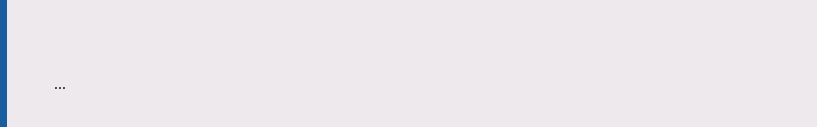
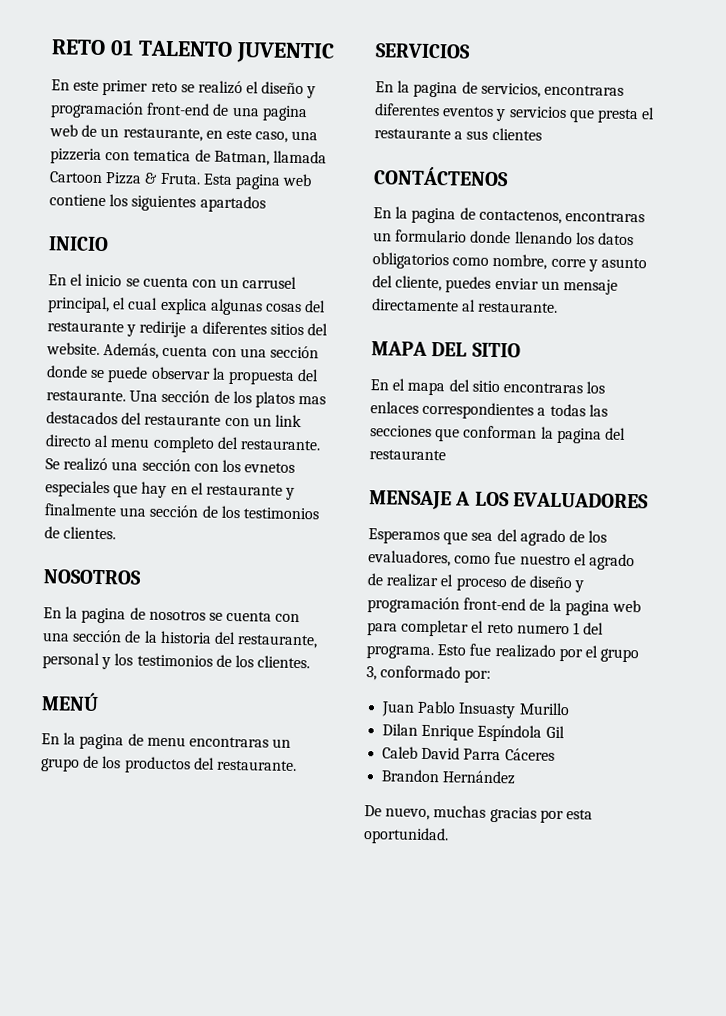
- ...
+ RETO 01 TALENTO JUVENTIC
+ En este primer reto se realizó el diseño y programación front-end de una pagina web de un restaurante, en este caso, una pizzeria con tematica de Batman, llamada Cartoon Pizza & Fruta. Esta pagina web contiene los siguientes apartados
+ INICIO
+ En el inicio se cuenta con un carrusel principal, el cual explica algunas cosas del restaurante y redirije a diferentes sitios del website. Además, cuenta con una sección donde se puede observar la propuesta del restaurante. Una sección de los platos mas destacados del restaurante con un link directo al menu completo del restaurante. Se realizó una sección con los evnetos especiales que hay en el restaurante y finalmente una sección de los testimonios de clientes.
+ NOSOTROS
+ En la pagina de nosotros se cuenta con una sección de la historia del restaurante, personal y los testimonios de los clientes.
+ MENÚ
+ En la pagina de menu encontraras un grupo de los productos del restaurante.
+ SERVICIOS
+ En la pagina de servicios, encontraras diferentes eventos y servicios que presta el restaurante a sus clientes
+ CONTÁCTENOS
+ En la pagina de contactenos, encontraras un formulario donde llenando los datos obligatorios como nombre, corre y asunto del cliente, puedes enviar un mensaje directamente al restaurante.
+ MAPA DEL SITIO
+ En el mapa del sitio encontraras los enlaces correspondientes a todas las secciones que conforman la pagina del restaurante
+ MENSAJE A LOS EVALUADORES
+ Esperamos que sea del agrado de los evaluadores, como fue nuestro el agrado de realizar el proceso de diseño y programación front-end de la pagina web para completar el reto numero 1 del programa. Esto fue realizado por el grupo 3, conformado por:
+ Juan Pablo Insuasty Murillo
+ Dilan Enrique Espíndola Gil
+ Caleb David Parra Cáceres
+ Brandon Hernández
+ De nuevo, muchas gracias por esta oportunidad.

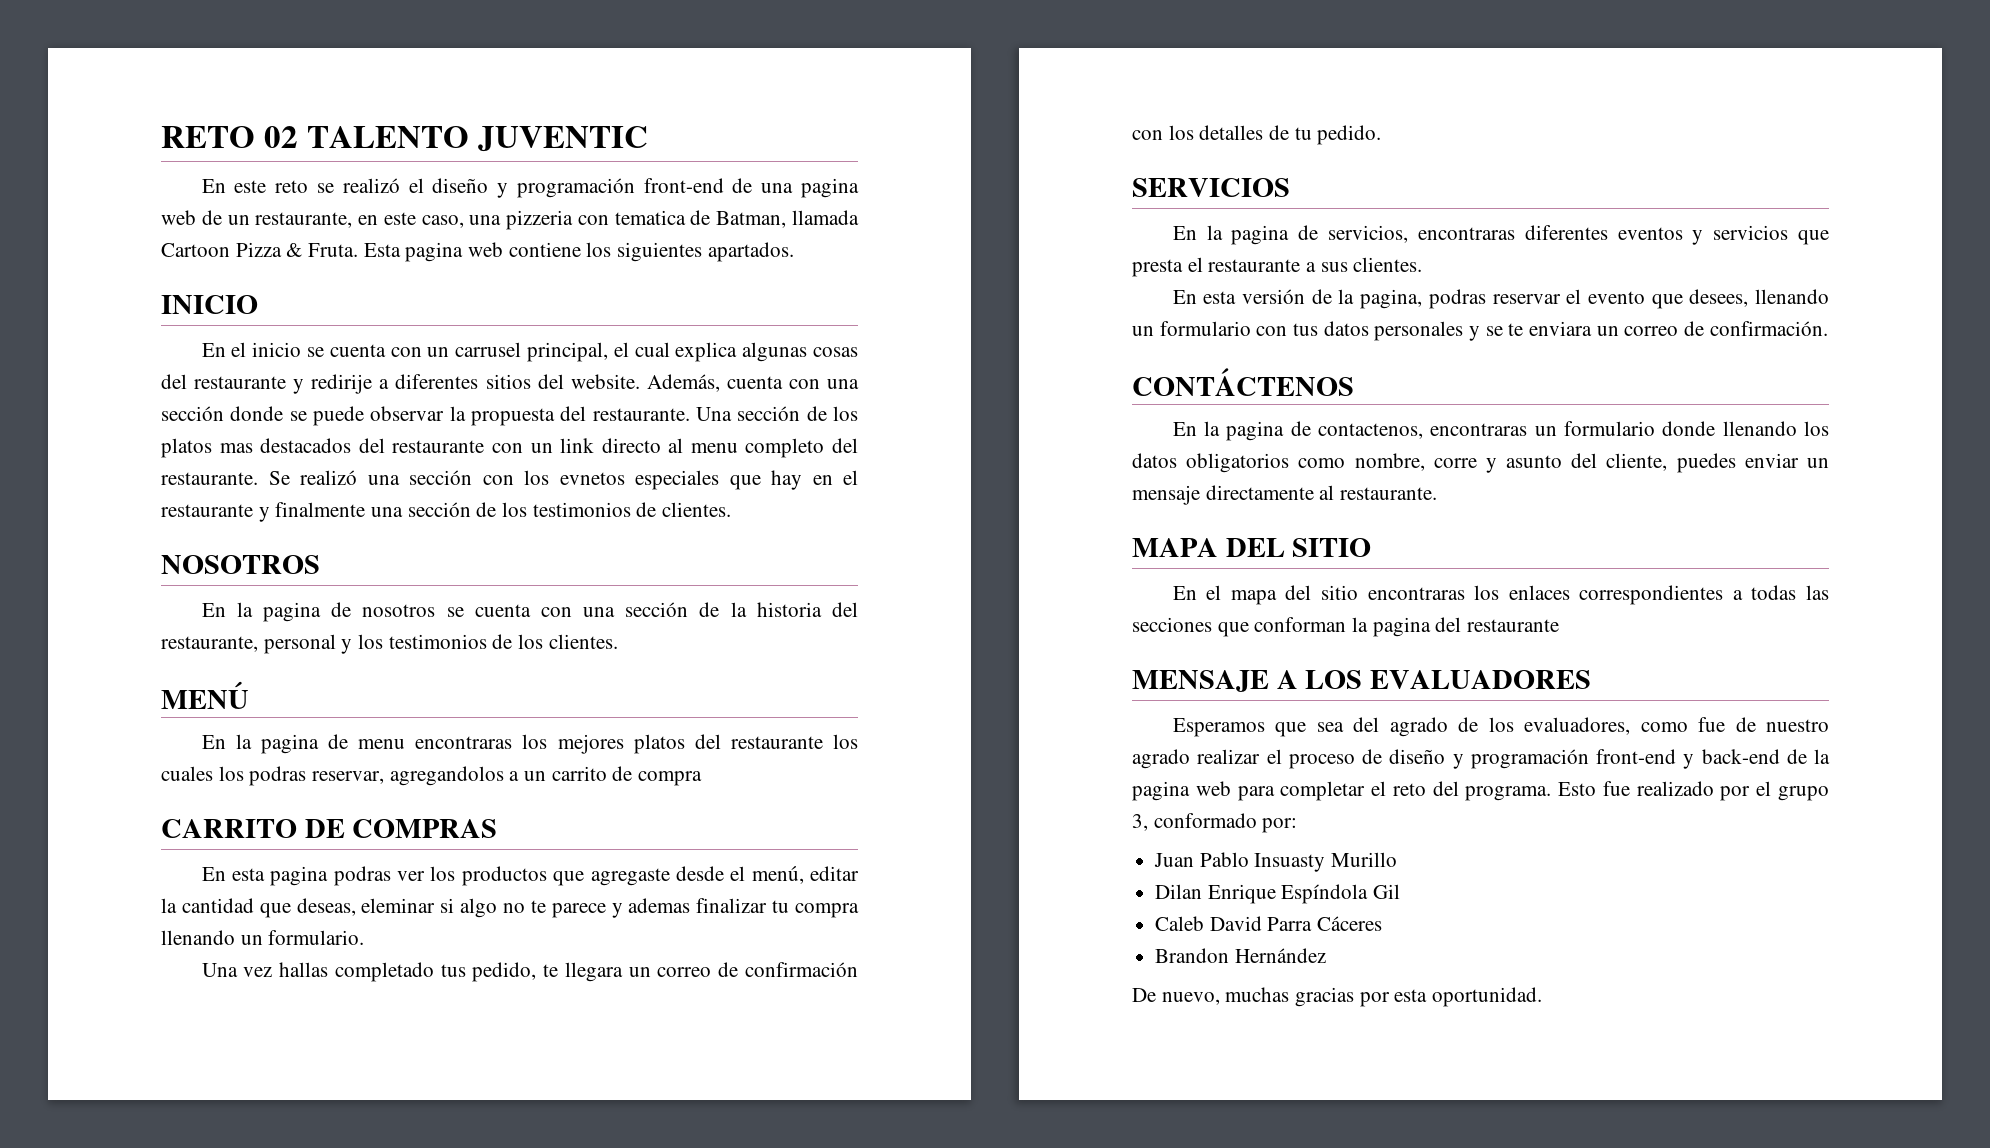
- RETO 01 TALENTO JUVENTIC
+ RETO 02 TALENTO JUVENTIC
- En este primer reto se realizó el diseño y programación front-end de una pagina web de un restaurante, en este caso, una pizzeria con tematica de Batman, llamada Cartoon Pizza & Fruta.
+ En este reto se realizó el diseño y programación front-end de una pagina web de un restaurante, en este caso, una pizzeria con tematica de Batman, llamada Cartoon Pizza & Fruta.
- Esta pagina web contiene los siguientes apartados
+ Esta pagina web contiene los siguientes apartados.
- En la pagina de menu encontraras un grupo de los productos del restaurante.
+ En la pagina de menu encontraras los mejores platos del restaurante los cuales los podras reservar, agregandolos a un carrito de compra
+ CARRITO DE COMPRAS
+ En esta pagina podras ver los productos que agregaste desde el menú, editar la cantidad que deseas, eleminar si algo no te parece y ademas finalizar tu compra llenando un formulario.
+ Una vez hallas completado tus pedido, te llegara un correo de confirmación con los detalles de tu pedido.
- En la pagina de servicios, encontraras diferentes eventos y servicios que presta el restaurante a sus clientes
+ En la pagina de servicios, encontraras diferentes eventos y servicios que presta el restaurante a sus clientes.
+ En esta versión de la pagina, podras reservar el evento que desees, llenando un formulario con tus datos personales y se te enviara un correo de confirmación.
- Esperamos que sea del agrado de los evaluadores, como fue nuestro el agrado de realizar el proceso de diseño y programación front-end de la pagina web para completar el reto numero 1 del programa.
+ Esperamos que sea del agrado de los evaluadores, como fue de nuestro agrado realizar el proceso de diseño y programación front-end y back-end de la pagina web para completar el reto del programa.

